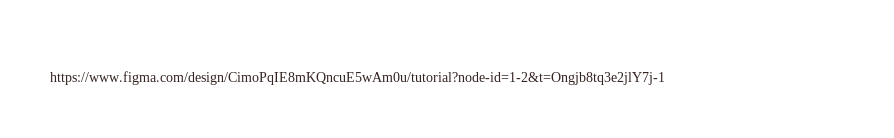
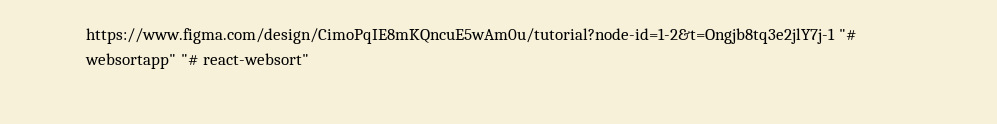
- https://www.figma.com/design/CimoPqIE8mKQncuE5wAm0u/tutorial?node-id=1-2&t=Ongjb8tq3e2jlY7j-1
+ https://www.figma.com/design/CimoPqIE8mKQncuE5wAm0u/tutorial?node-id=1-2&t=Ongjb8tq3e2jlY7j-1 "# websortapp" "# react-websort"

